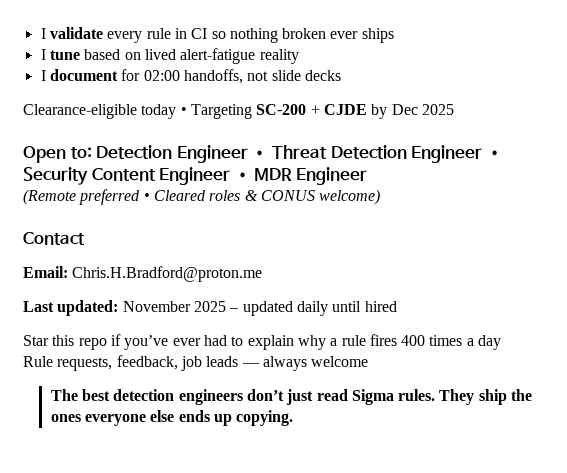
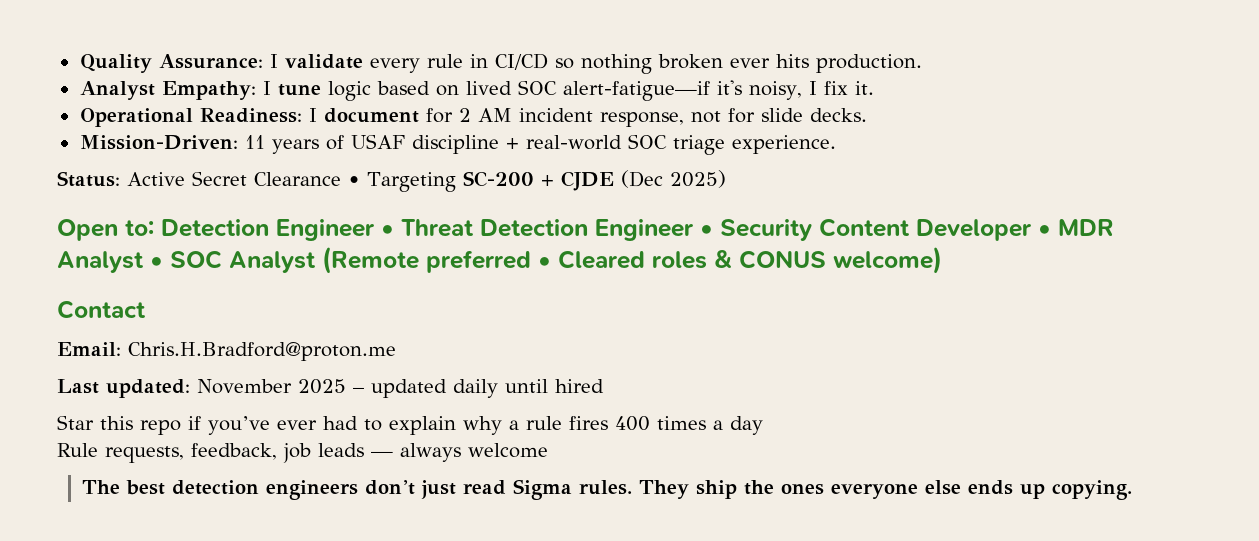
- I validate every rule in CI so nothing broken ever ships
- I tune based on lived alert-fatigue reality
- I document for 02:00 handoffs, not slide decks
- Clearance-eligible today • Targeting SC-200 + CJDE by Dec 2025
+ Quality Assurance: I validate every rule in CI/CD so nothing broken ever hits production.
+ Analyst Empathy: I tune logic based on lived SOC alert-fatigue—if it's noisy, I fix it.
+ Operational Readiness: I document for 2 AM incident response, not for slide decks.
+ Mission-Driven: 11 years of USAF discipline + real-world SOC triage experience.
+ Status: Active Secret Clearance • Targeting SC-200 + CJDE (Dec 2025)
- Open to: Detection Engineer • Threat Detection Engineer • Security Content Engineer • MDR Engineer
- (Remote preferred • Cleared roles & CONUS welcome)
+ Open to: Detection Engineer • Threat Detection Engineer • Security Content Developer • MDR Analyst • SOC Analyst (Remote preferred • Cleared roles & CONUS welcome)

